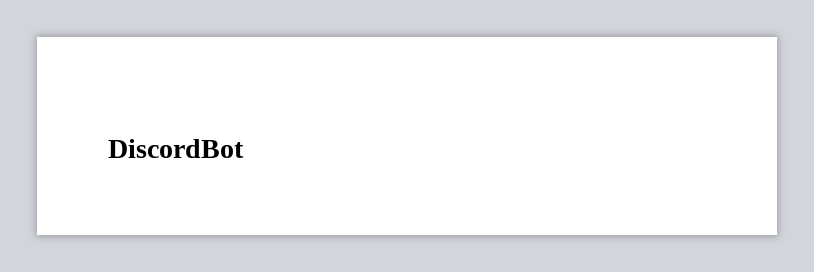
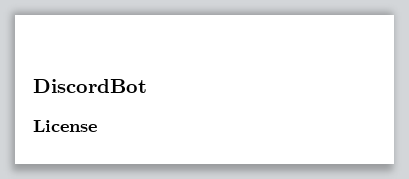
+ License

